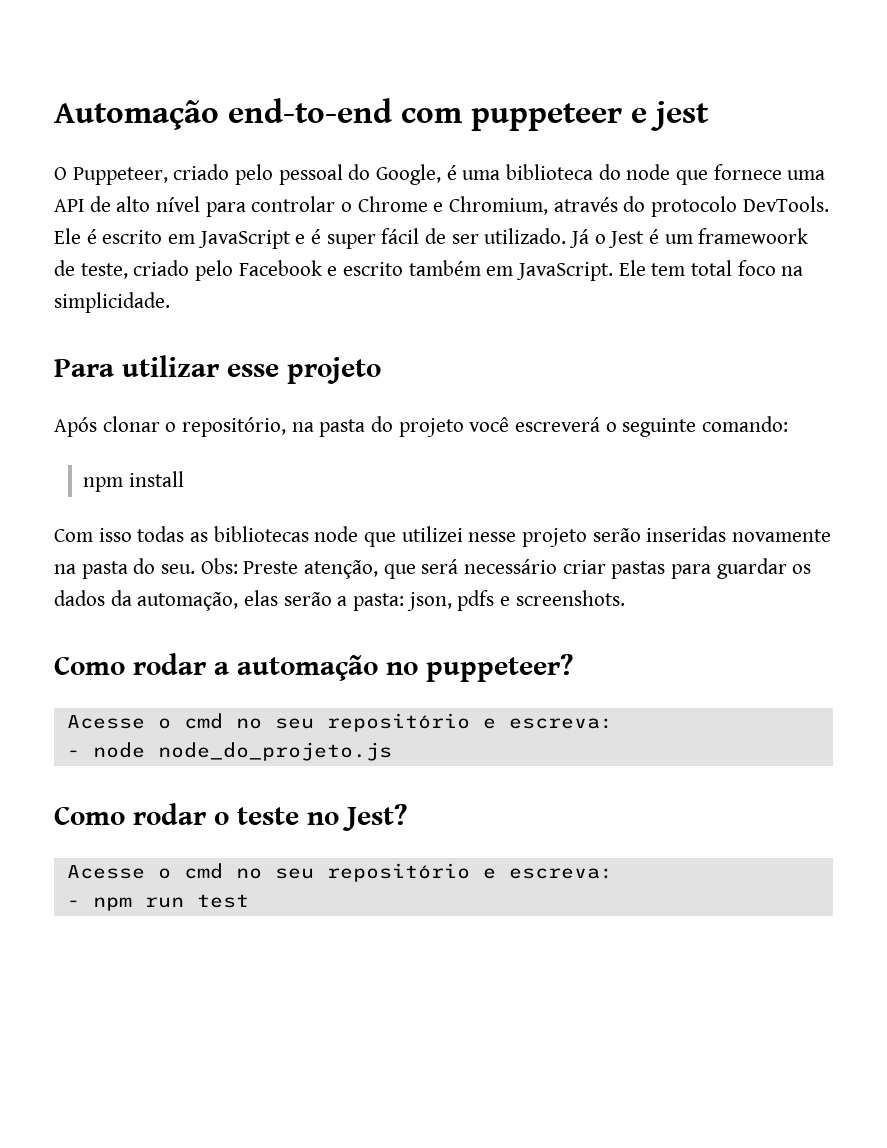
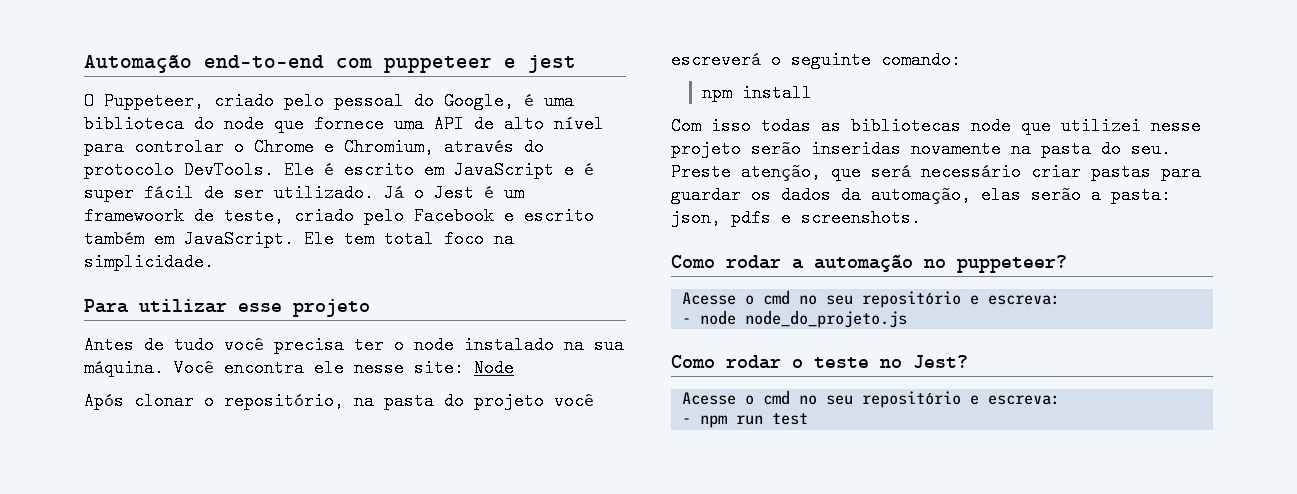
+ Antes de tudo você precisa ter o node instalado na sua máquina. Você encontra ele nesse site: Node
- Obs: Preste atenção, que será necessário criar pastas para guardar os dados da automação, elas serão a pasta: json, pdfs e screenshots.
+ Preste atenção, que será necessário criar pastas para guardar os dados da automação, elas serão a pasta: json, pdfs e screenshots.

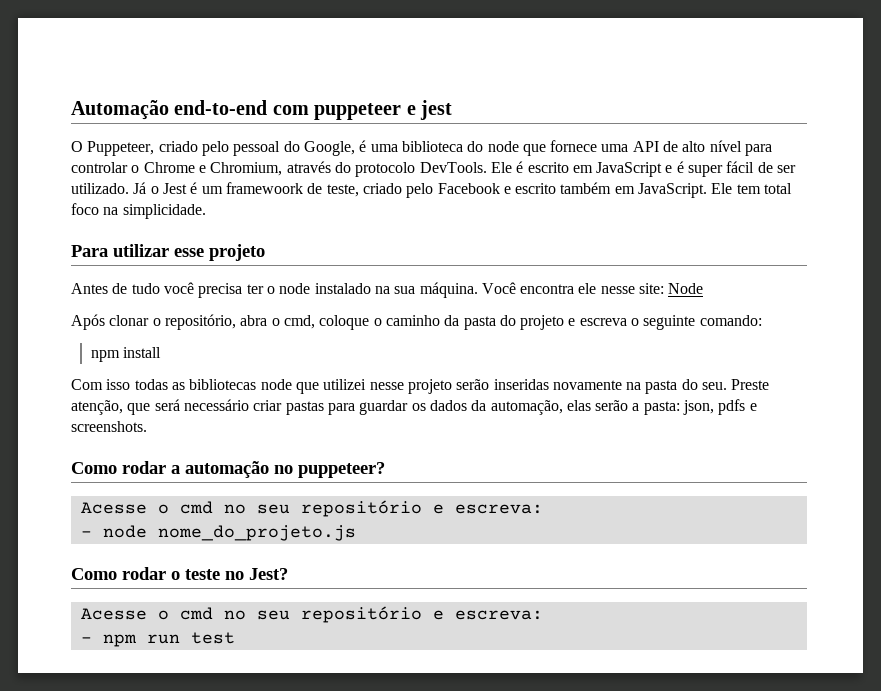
- Após clonar o repositório, na pasta do projeto você escreverá o seguinte comando:
+ Após clonar o repositório, abra o cmd, coloque o caminho da pasta do projeto e escreva o seguinte comando:
- - node node_do_projeto.js
+ - node nome_do_projeto.js

